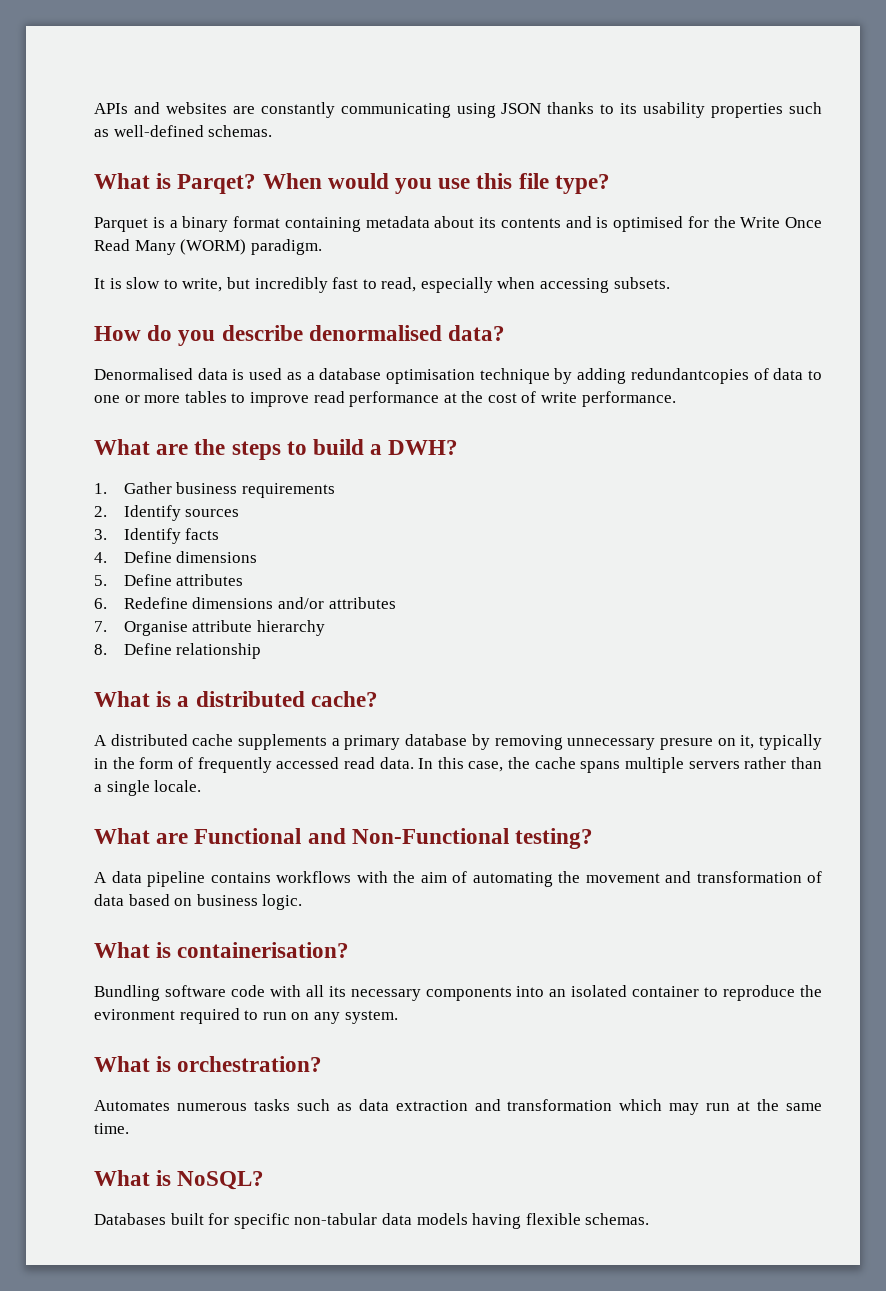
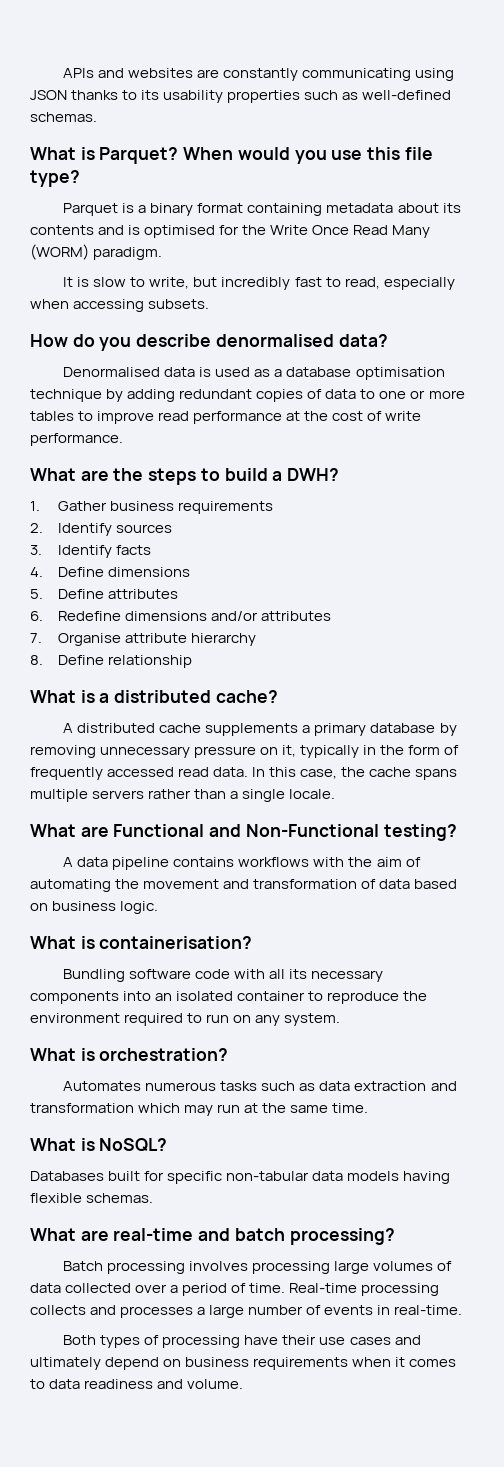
- What is Parqet?
+ What is Parquet?
- Denormalised data is used as a database optimisation technique by adding redundantcopies of data to one or more tables to improve read performance at the cost of write performance.
+ Denormalised data is used as a database optimisation technique by adding redundant copies of data to one or more tables to improve read performance at the cost of write performance.
- A distributed cache supplements a primary database by removing unnecessary presure on it, typically in the form of frequently accessed read data.
+ A distributed cache supplements a primary database by removing unnecessary pressure on it, typically in the form of frequently accessed read data.
- Bundling software code with all its necessary components into an isolated container to reproduce the evironment required to run on any system.
+ Bundling software code with all its necessary components into an isolated container to reproduce the environment required to run on any system.
+ What are real-time and batch processing?
+ Batch processing involves processing large volumes of data collected over a period of time. Real-time processing collects and processes a large number of events in real-time.
+ Both types of processing have their use cases and ultimately depend on business requirements when it comes to data readiness and volume.

